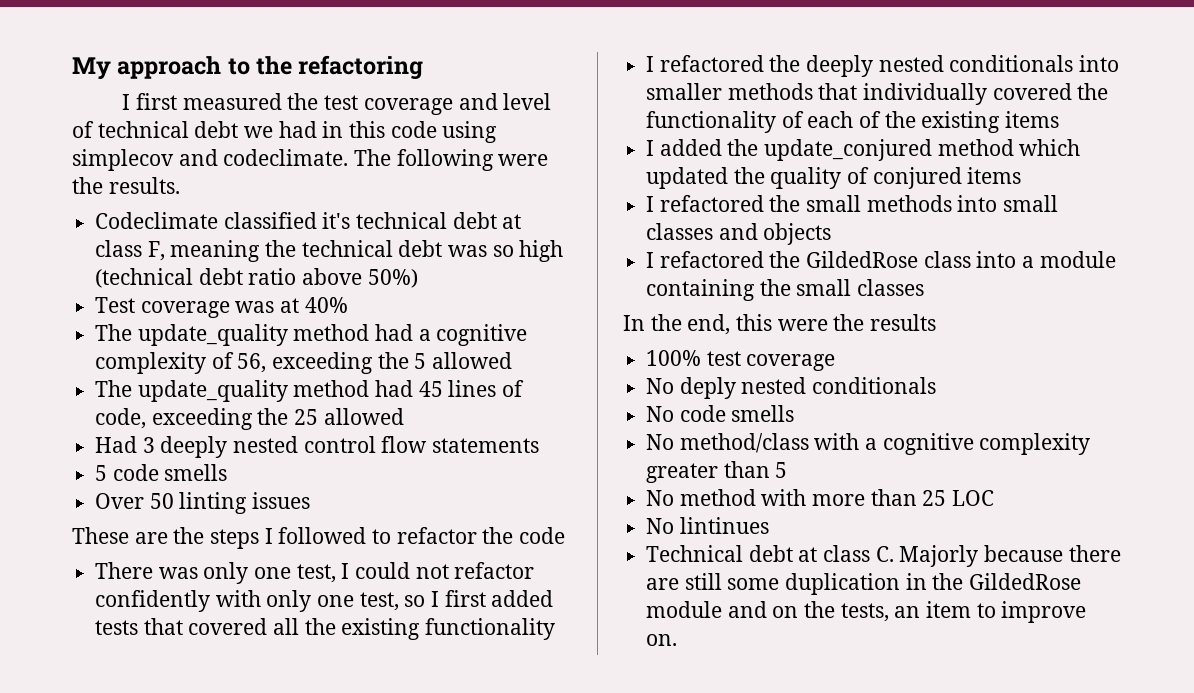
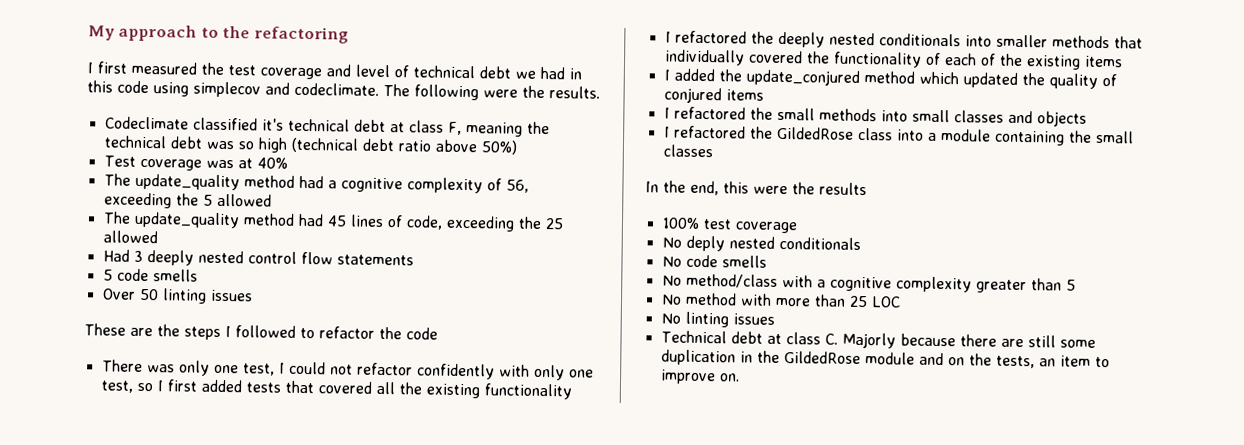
- No lintinues
+ No linting issues

